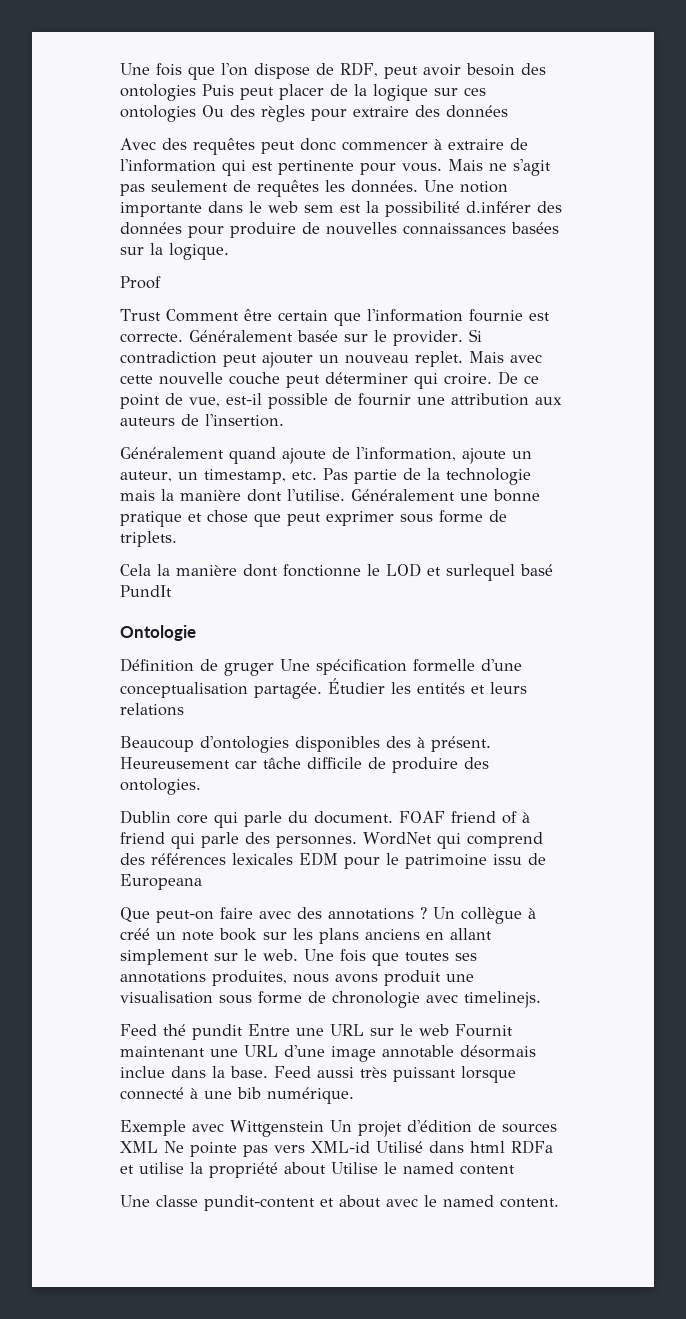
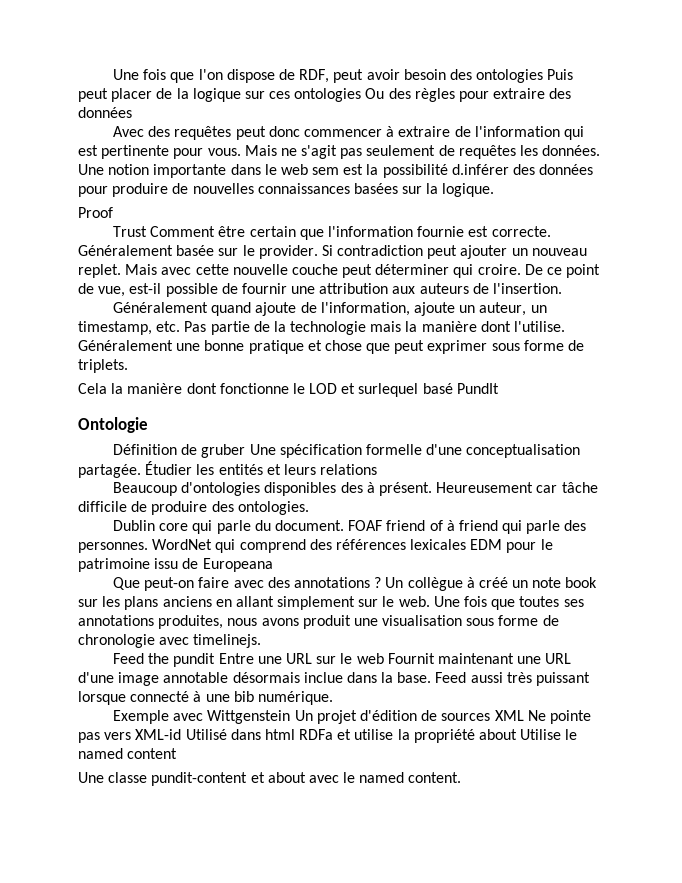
- Définition de gruger Une spécification formelle d'une conceptualisation partagée.
+ Définition de gruber Une spécification formelle d'une conceptualisation partagée.
- Feed thé pundit Entre une URL sur le web Fournit maintenant une URL d'une image annotable désormais inclue dans la base.
+ Feed the pundit Entre une URL sur le web Fournit maintenant une URL d'une image annotable désormais inclue dans la base.

